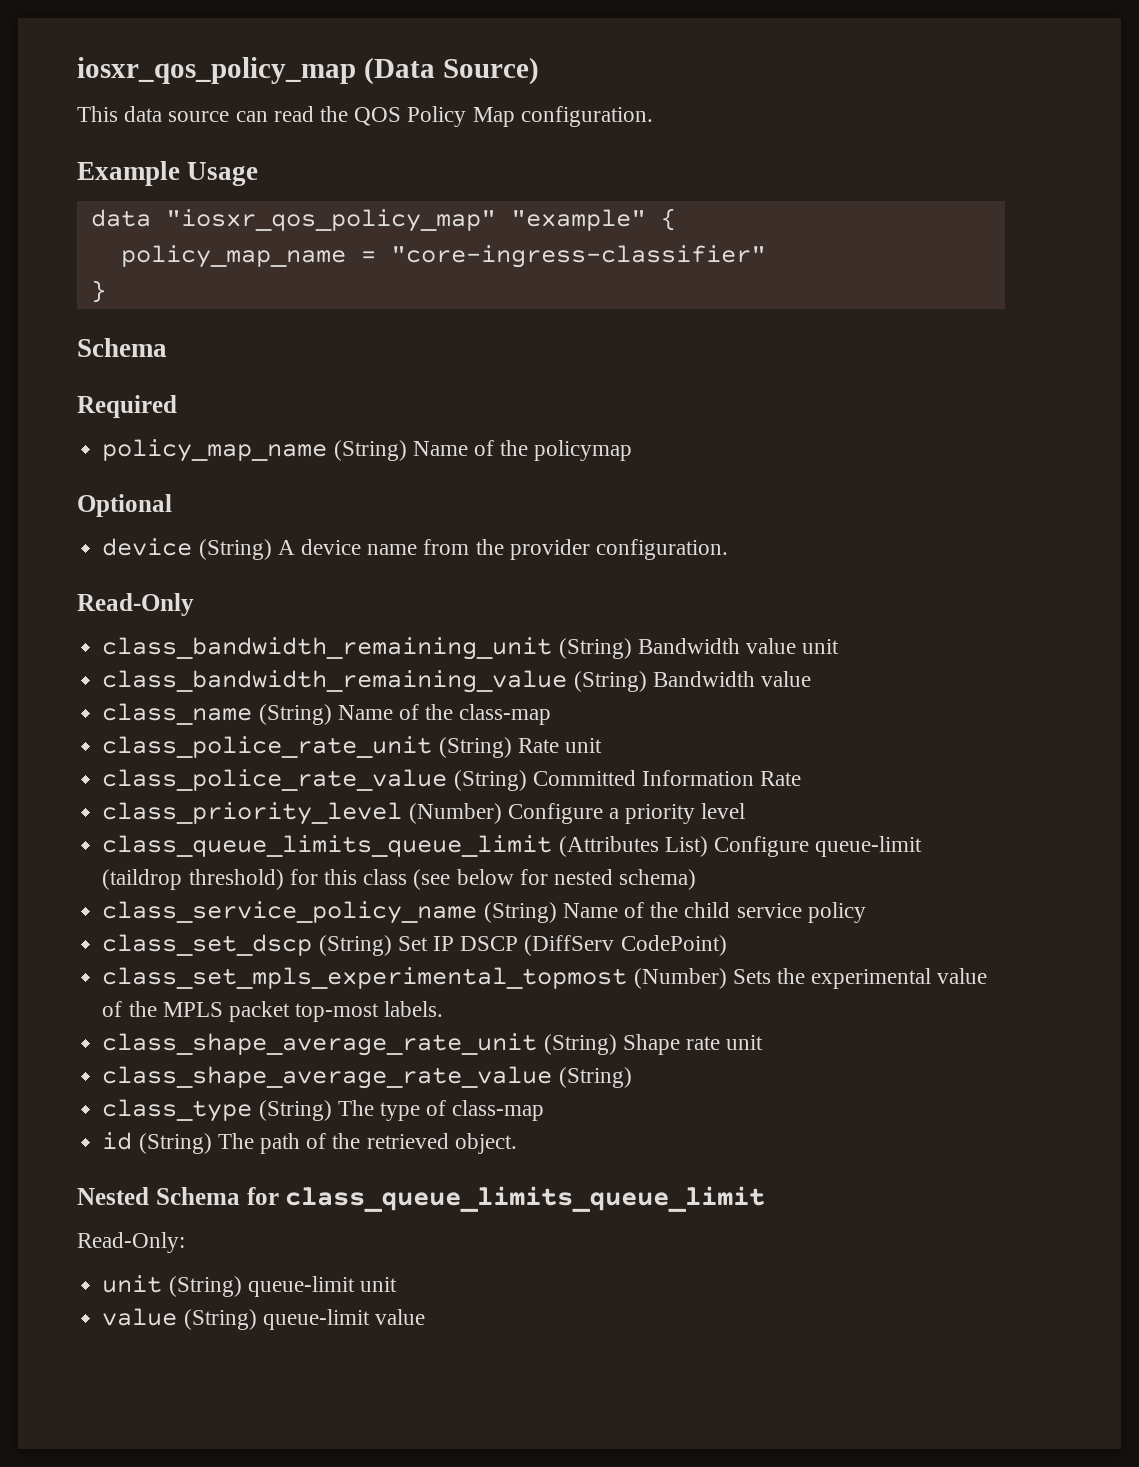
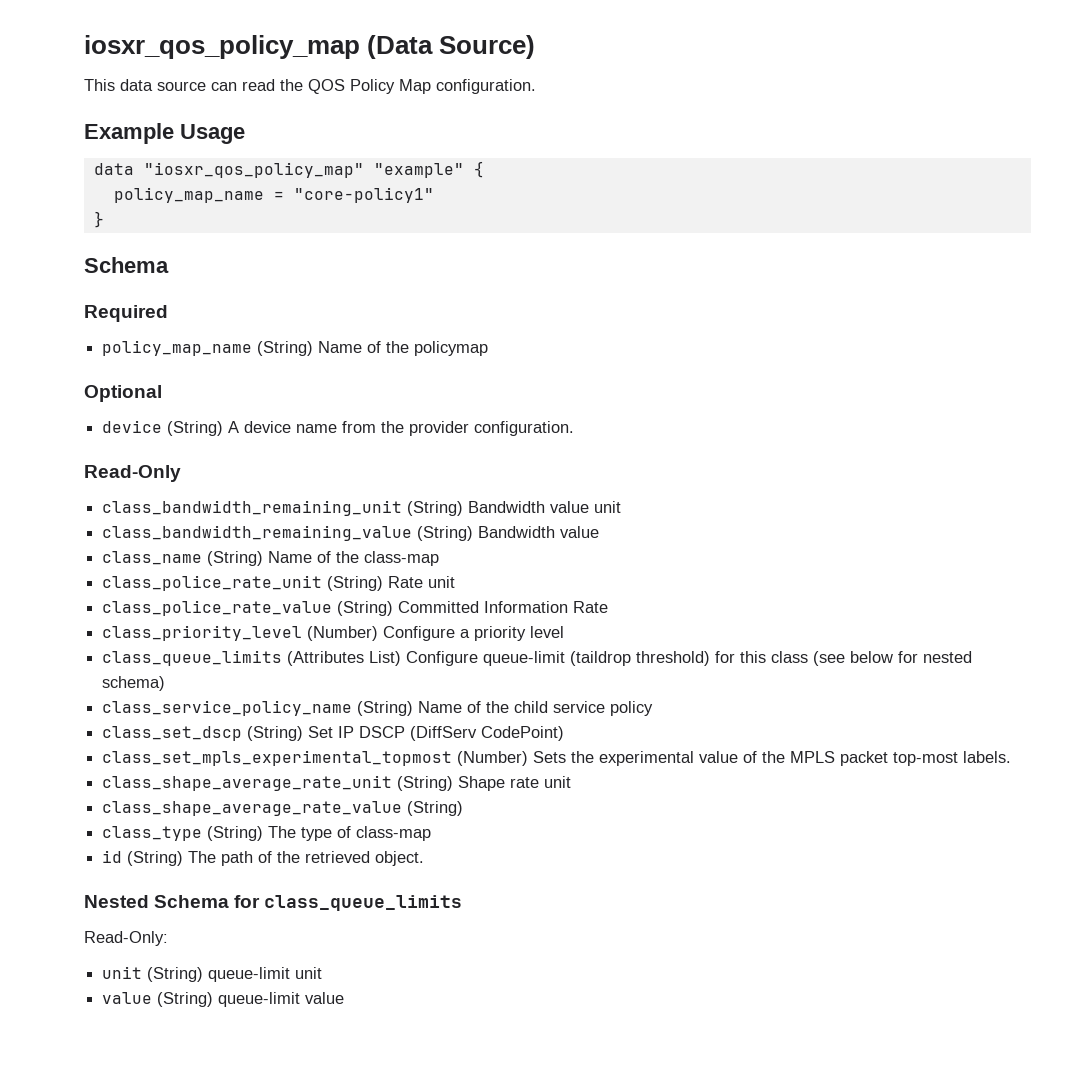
- policy_map_name = "core-ingress-classifier"
+ policy_map_name = "core-policy1"
- class_queue_limits_queue_limit (Attributes List) Configure queue-limit (taildrop threshold) for this class (see below for nested schema)
+ class_queue_limits (Attributes List) Configure queue-limit (taildrop threshold) for this class (see below for nested schema)
- Nested Schema for class_queue_limits_queue_limit
+ Nested Schema for class_queue_limits

